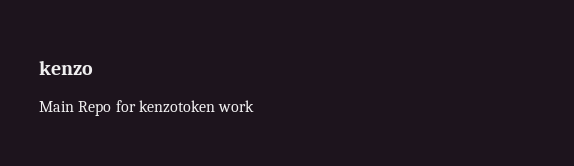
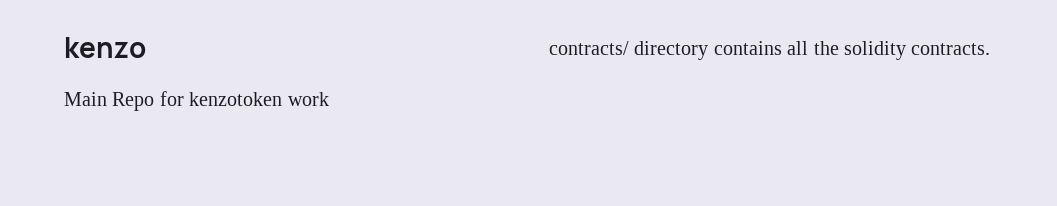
+ contracts/ directory contains all the solidity contracts.

